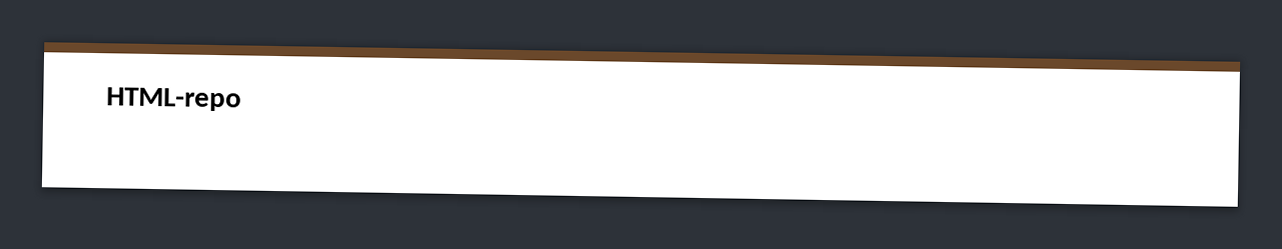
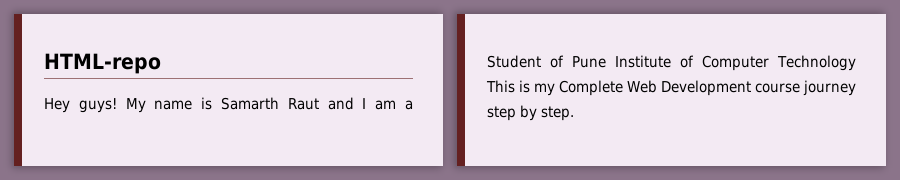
+ Hey guys! My name is Samarth Raut and I am a Student of Pune Institute of Computer Technology This is my Complete Web Development course journey step by step.

